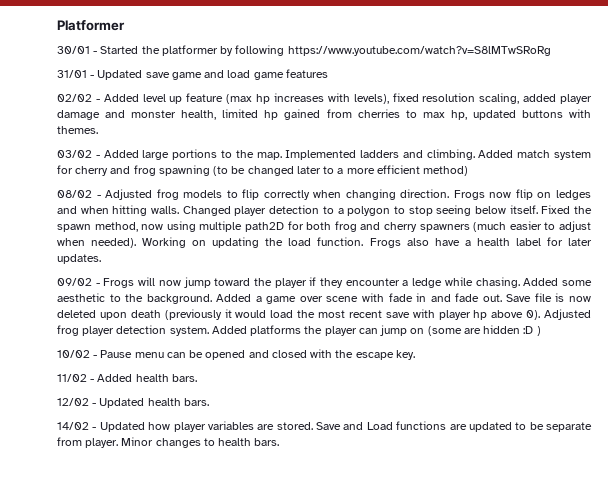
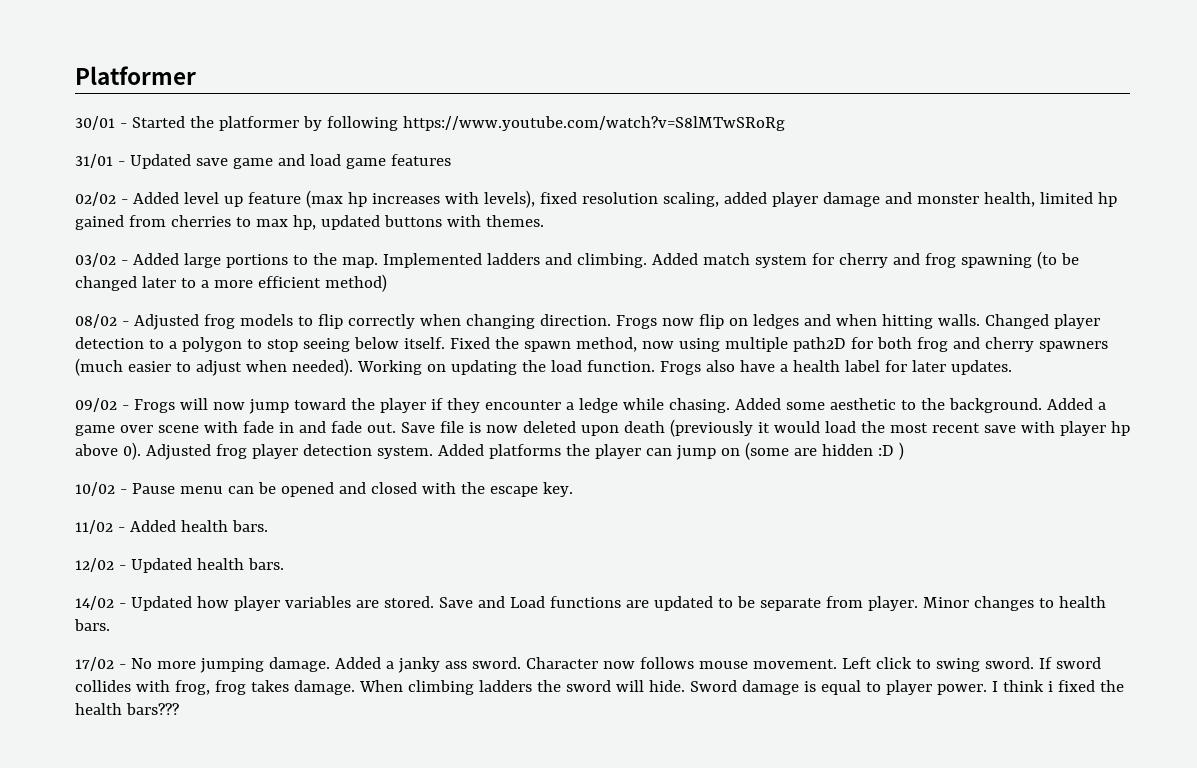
+ 17/02 - No more jumping damage. Added a janky ass sword. Character now follows mouse movement. Left click to swing sword. If sword collides with frog, frog takes damage. When climbing ladders the sword will hide. Sword damage is equal to player power. I think i fixed the health bars???

